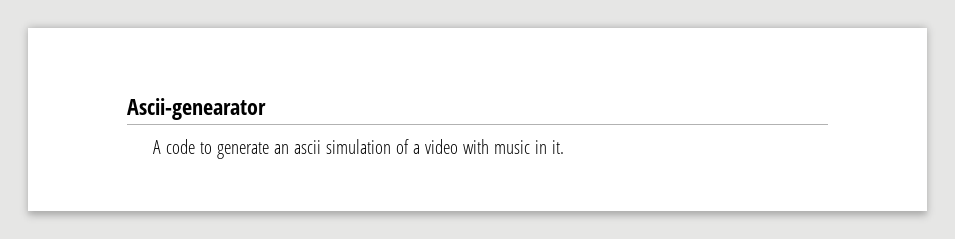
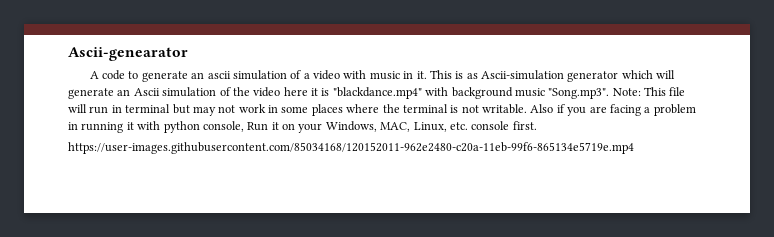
+ This is as Ascii-simulation generator which will generate an Ascii simulation of the video here it is "blackdance.mp4" with background music "Song.mp3". Note: This file will run in terminal but may not work in some places where the terminal is not writable. Also if you are facing a problem in running it with python console, Run it on your Windows, MAC, Linux, etc. console first.
+ https://user-images.githubusercontent.com/85034168/120152011-962e2480-c20a-11eb-99f6-865134e5719e.mp4

